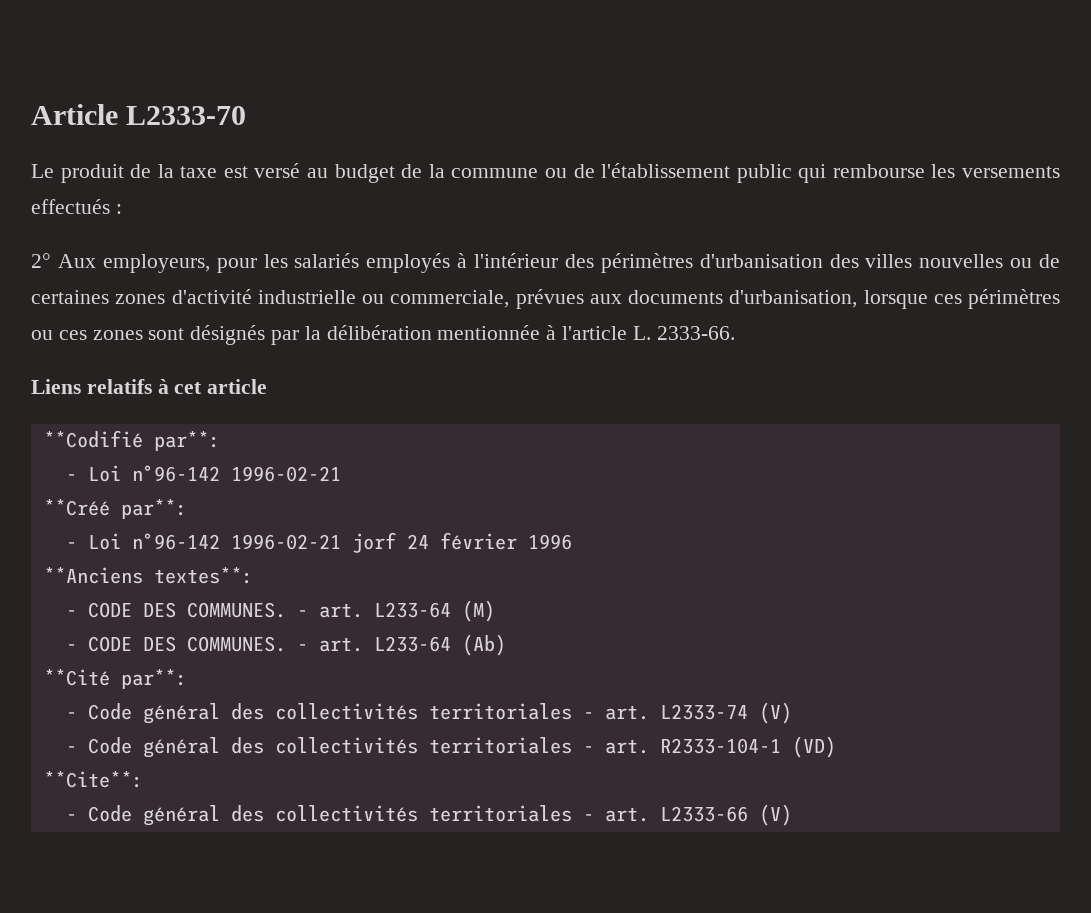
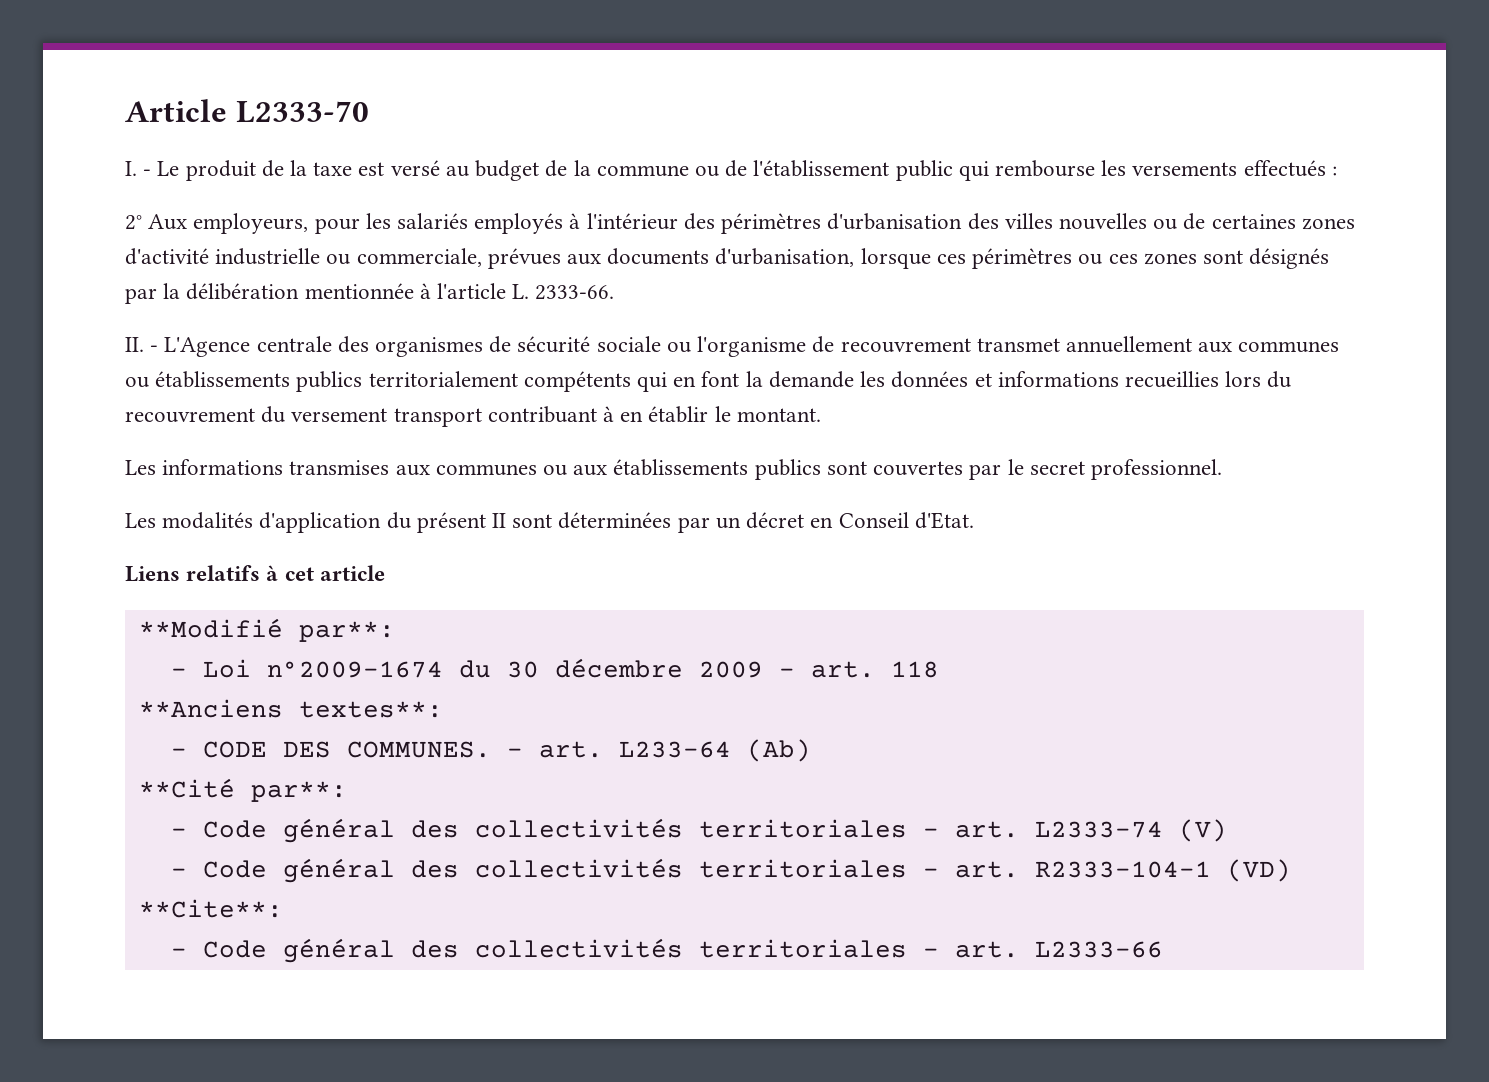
- Le produit de la taxe est versé au budget de la commune ou de l'établissement public qui rembourse les versements effectués :
+ I. - Le produit de la taxe est versé au budget de la commune ou de l'établissement public qui rembourse les versements effectués :
+ II. - L'Agence centrale des organismes de sécurité sociale ou l'organisme de recouvrement transmet annuellement aux communes ou établissements publics territorialement compétents qui en font la demande les données et informations recueillies lors du recouvrement du versement transport contribuant à en établir le montant.
+ Les informations transmises aux communes ou aux établissements publics sont couvertes par le secret professionnel.
+ Les modalités d'application du présent II sont déterminées par un décret en Conseil d'Etat.
- **Codifié par**:
- - Loi n°96-142 1996-02-21
- **Créé par**:
- - Loi n°96-142 1996-02-21 jorf 24 février 1996
+ **Modifié par**:
+ - Loi n°2009-1674 du 30 décembre 2009 - art. 118
  **Anciens textes**:
- - CODE DES COMMUNES. - art. L233-64 (M)
- - Code général des collectivités territoriales - art. L2333-66 (V)
+ - Code général des collectivités territoriales - art. L2333-66

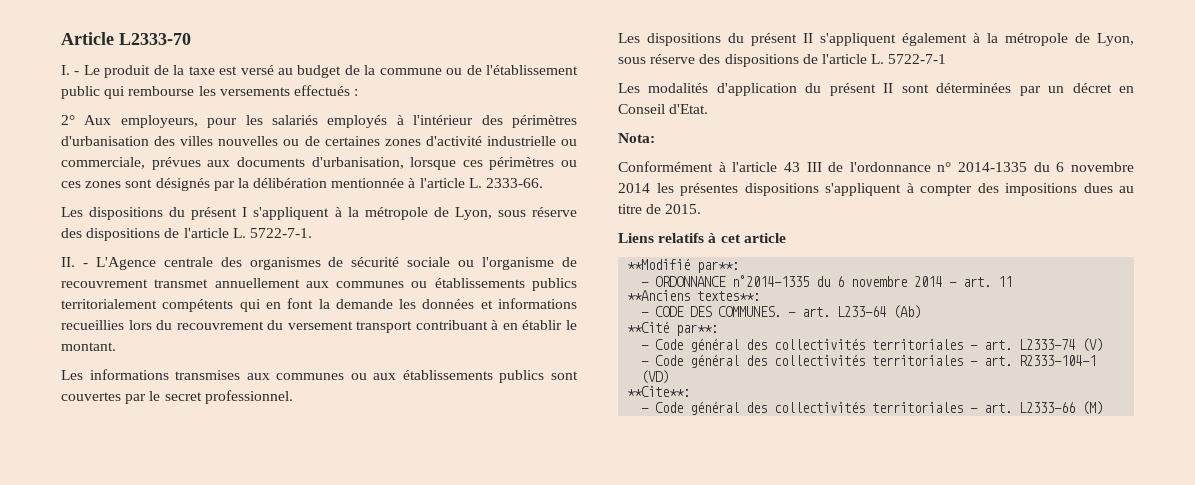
+ Les dispositions du présent I s'appliquent à la métropole de Lyon, sous réserve des dispositions de l'article L. 5722-7-1.
+ Les dispositions du présent II s'appliquent également à la métropole de Lyon, sous réserve des dispositions de l'article L. 5722-7-1
+ Nota:
+ Conformément à l'article 43 III de l'ordonnance n° 2014-1335 du 6 novembre 2014 les présentes dispositions s'appliquent à compter des impositions dues au titre de 2015.
- - Loi n°2009-1674 du 30 décembre 2009 - art. 118
+ - ORDONNANCE n°2014-1335 du 6 novembre 2014 - art. 11
- - Code général des collectivités territoriales - art. L2333-66
+ - Code général des collectivités territoriales - art. L2333-66 (M)

